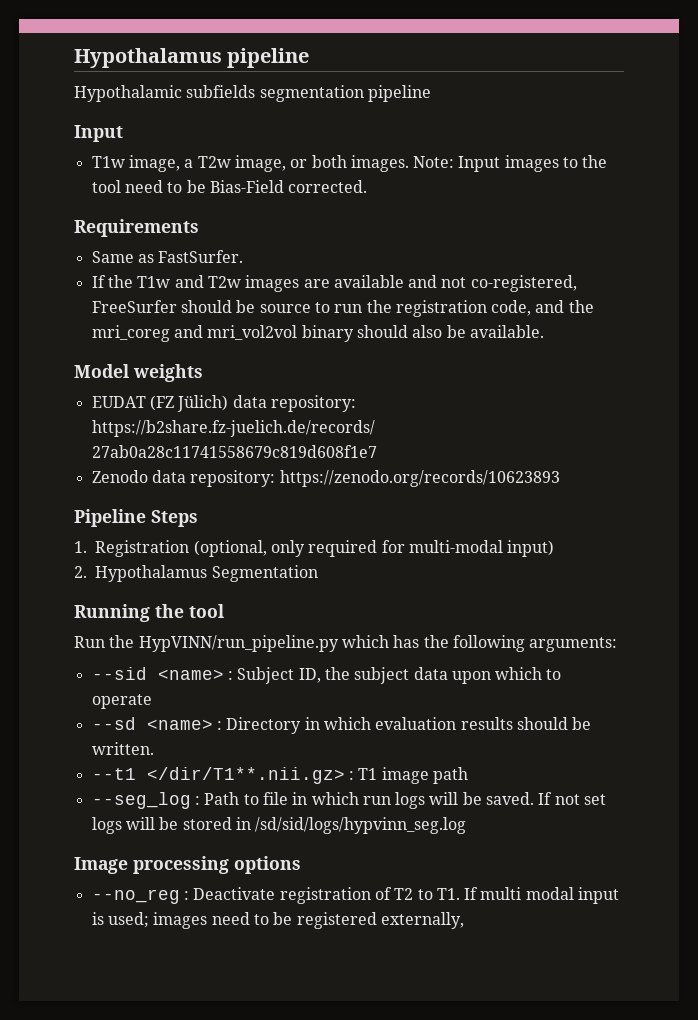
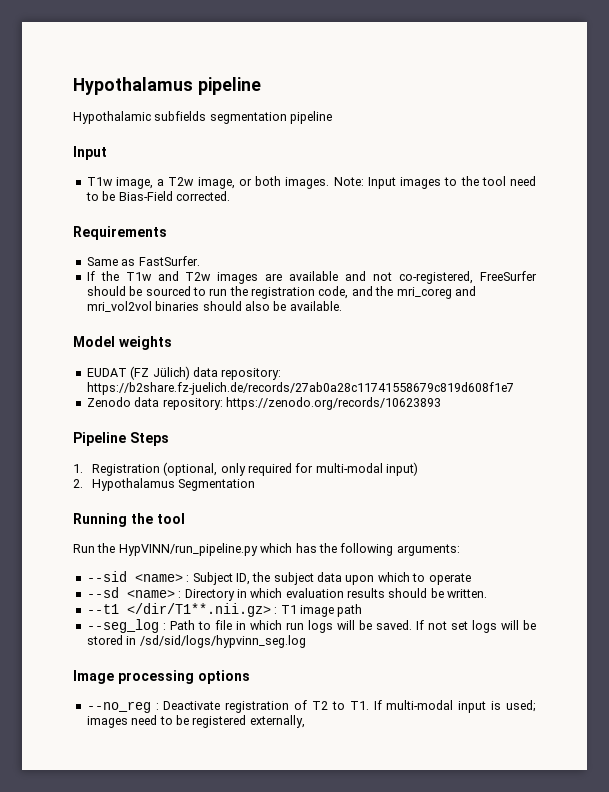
- If the T1w and T2w images are available and not co-registered, FreeSurfer should be source to run the registration code, and the mri_coreg and mri_vol2vol binary should also be available.
+ If the T1w and T2w images are available and not co-registered, FreeSurfer should be sourced to run the registration code, and the mri_coreg and mri_vol2vol binaries should also be available.
- --no_reg : Deactivate registration of T2 to T1. If multi modal input is used; images need to be registered externally,
+ --no_reg : Deactivate registration of T2 to T1. If multi-modal input is used; images need to be registered externally,

